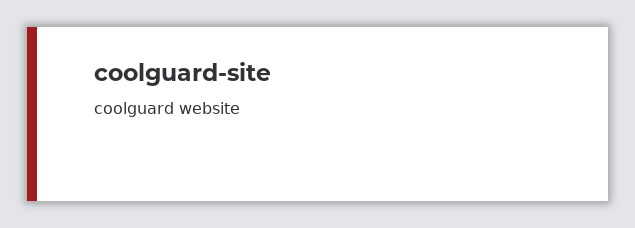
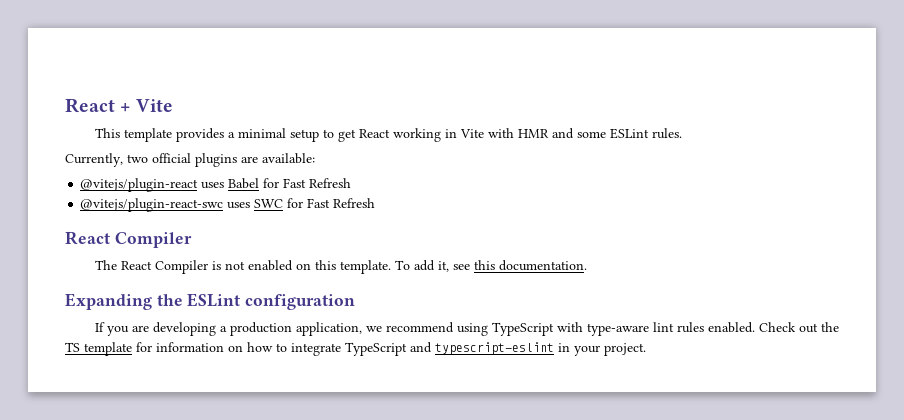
- coolguard-site
- coolguard website
+ React + Vite
+ This template provides a minimal setup to get React working in Vite with HMR and some ESLint rules.
+ Currently, two official plugins are available:
+ @vitejs/plugin-react uses Babel for Fast Refresh
+ @vitejs/plugin-react-swc uses SWC for Fast Refresh
+ React Compiler
+ The React Compiler is not enabled on this template. To add it, see this documentation.
+ Expanding the ESLint configuration
+ If you are developing a production application, we recommend using TypeScript with type-aware lint rules enabled. Check out the TS template for information on how to integrate TypeScript and typescript-eslint in your project.

